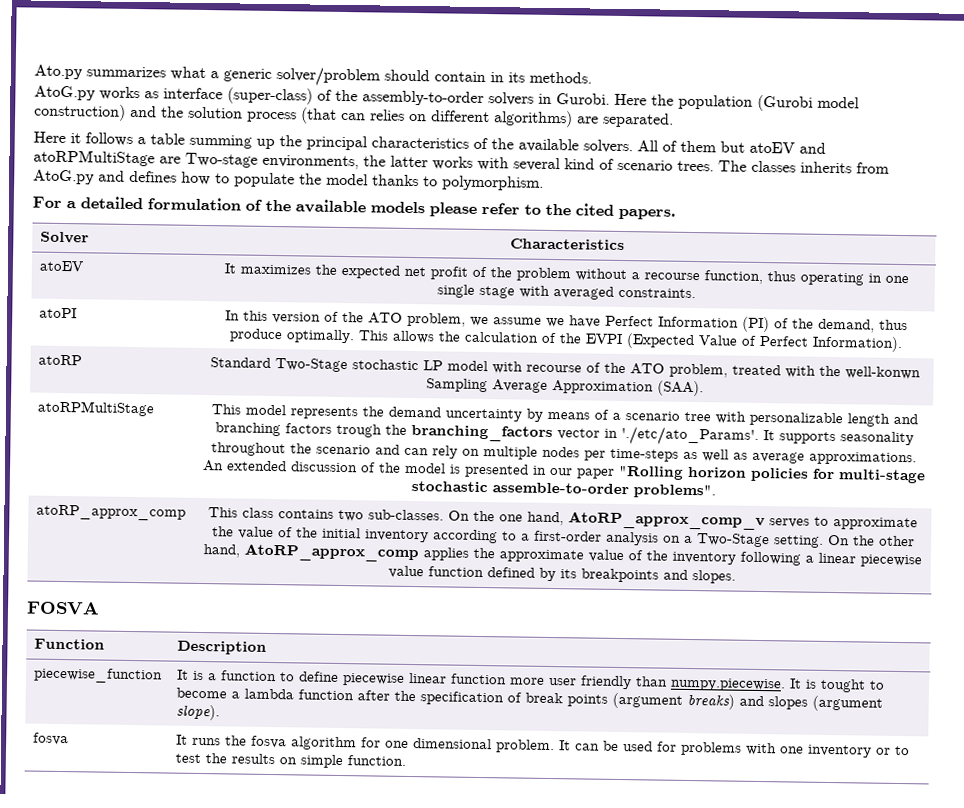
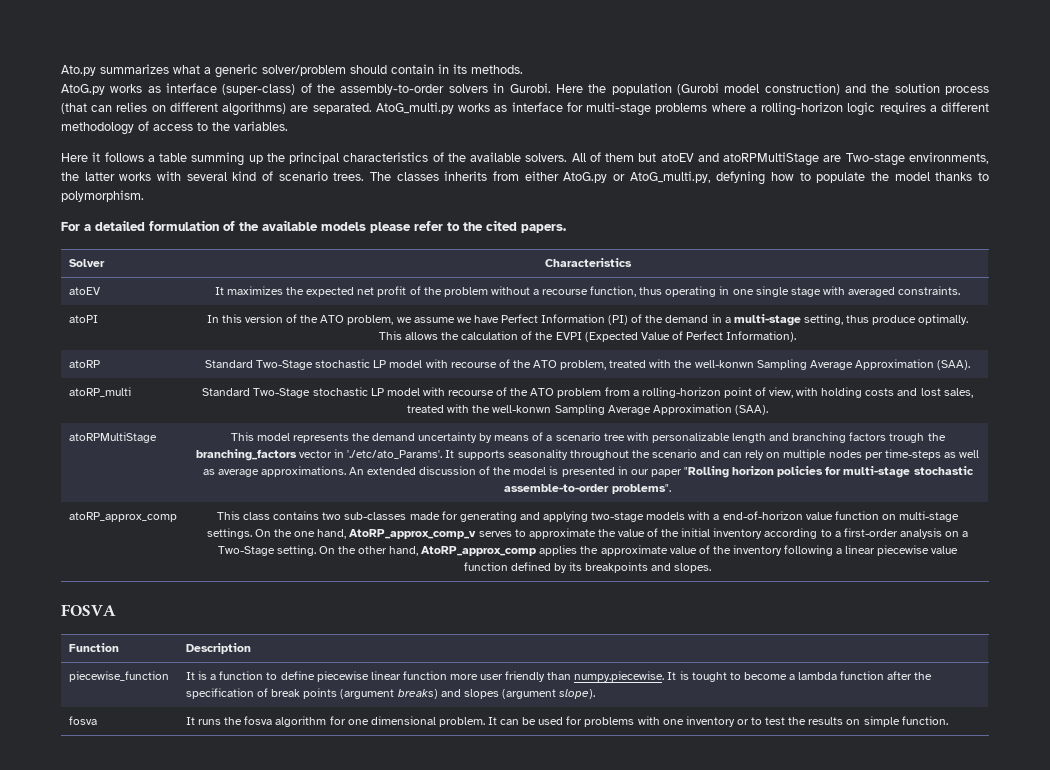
+ AtoG_multi.py works as interface for multi-stage problems where a rolling-horizon logic requires a different methodology of access to the variables.
- The classes inherits from AtoG.py and defines how to populate the model thanks to polymorphism.
+ The classes inherits from either AtoG.py or AtoG_multi.py, defyning how to populate the model thanks to polymorphism.
- atoPI | In this version of the ATO problem, we assume we have Perfect Information (PI) of the demand, thus produce optimally. This allows the calculation of the EVPI (Expected Value of Perfect Information).
+ atoPI | In this version of the ATO problem, we assume we have Perfect Information (PI) of the demand in a multi-stage setting, thus produce optimally. This allows the calculation of the EVPI (Expected Value of Perfect Information).
+ atoRP_multi | Standard Two-Stage stochastic LP model with recourse of the ATO problem from a rolling-horizon point of view, with holding costs and lost sales, treated with the well-konwn Sampling Average Approximation (SAA).
- This class contains two sub-classes.
+ This class contains two sub-classes made for generating and applying two-stage models with a end-of-horizon value function on multi-stage settings.

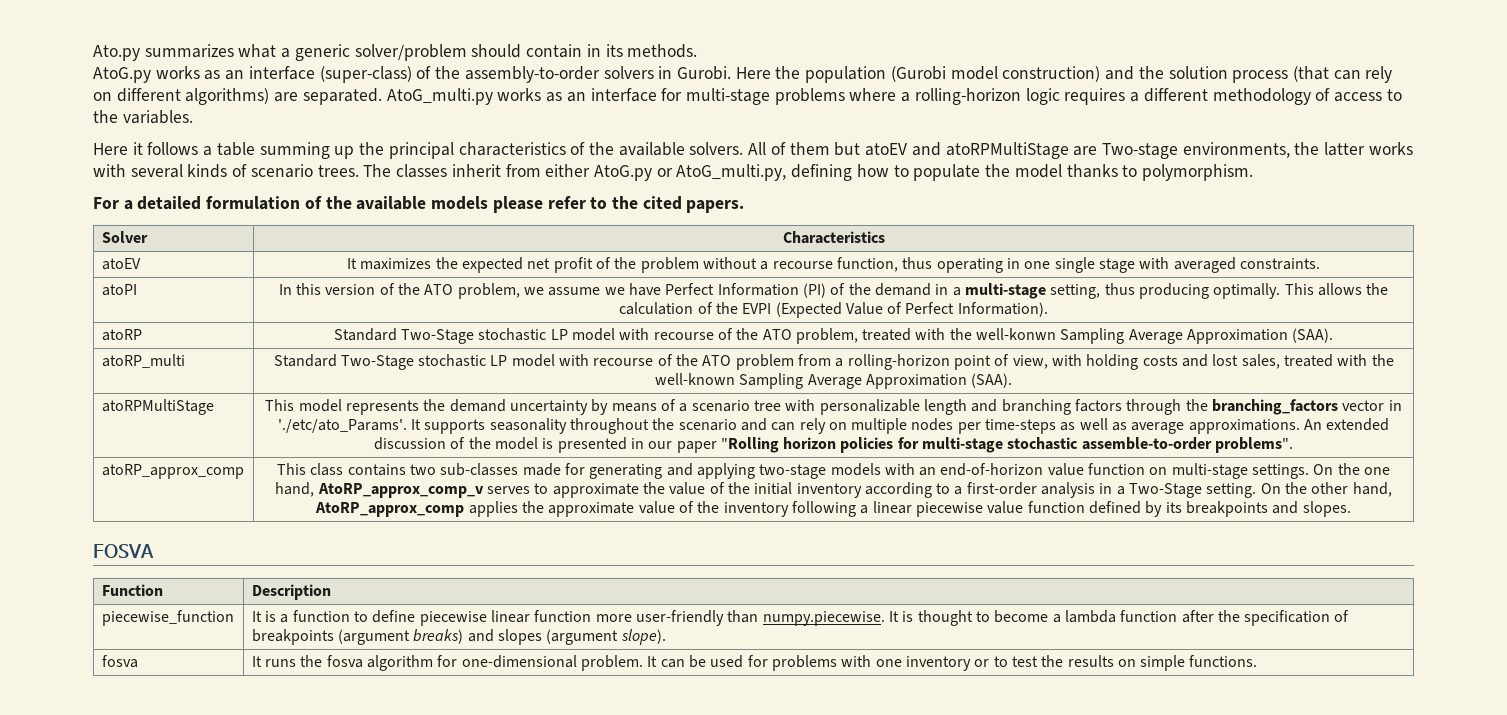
- AtoG.py works as interface (super-class) of the assembly-to-order solvers in Gurobi.
+ AtoG.py works as an interface (super-class) of the assembly-to-order solvers in Gurobi.
- Here the population (Gurobi model construction) and the solution process (that can relies on different algorithms) are separated.
+ Here the population (Gurobi model construction) and the solution process (that can rely on different algorithms) are separated.
- AtoG_multi.py works as interface for multi-stage problems where a rolling-horizon logic requires a different methodology of access to the variables.
+ AtoG_multi.py works as an interface for multi-stage problems where a rolling-horizon logic requires a different methodology of access to the variables.
- All of them but atoEV and atoRPMultiStage are Two-stage environments, the latter works with several kind of scenario trees.
+ All of them but atoEV and atoRPMultiStage are Two-stage environments, the latter works with several kinds of scenario trees.
- The classes inherits from either AtoG.py or AtoG_multi.py, defyning how to populate the model thanks to polymorphism.
+ The classes inherit from either AtoG.py or AtoG_multi.py, defining how to populate the model thanks to polymorphism.
- atoPI | In this version of the ATO problem, we assume we have Perfect Information (PI) of the demand in a multi-stage setting, thus produce optimally. This allows the calculation of the EVPI (Expected Value of Perfect Information).
+ atoPI | In this version of the ATO problem, we assume we have Perfect Information (PI) of the demand in a multi-stage setting, thus producing optimally. This allows the calculation of the EVPI (Expected Value of Perfect Information).
- atoRP_multi | Standard Two-Stage stochastic LP model with recourse of the ATO problem from a rolling-horizon point of view, with holding costs and lost sales, treated with the well-konwn Sampling Average Approximation (SAA).
+ atoRP_multi | Standard Two-Stage stochastic LP model with recourse of the ATO problem from a rolling-horizon point of view, with holding costs and lost sales, treated with the well-known Sampling Average Approximation (SAA).
- This model represents the demand uncertainty by means of a scenario tree with personalizable length and branching factors trough the branching_factors vector in './etc/ato_Params'. It supports seasonality throughout the scenario and can rely on multiple nodes per time-steps as well as average approximations.
+ This model represents the demand uncertainty by means of a scenario tree with personalizable length and branching factors through the branching_factors vector in './etc/ato_Params'. It supports seasonality throughout the scenario and can rely on multiple nodes per time-steps as well as average approximations.
- This class contains two sub-classes made for generating and applying two-stage models with a end-of-horizon value function on multi-stage settings.
+ This class contains two sub-classes made for generating and applying two-stage models with an end-of-horizon value function on multi-stage settings.
- On the one hand, AtoRP_approx_comp_v serves to approximate the value of the initial inventory according to a first-order analysis on a Two-Stage setting.
+ On the one hand, AtoRP_approx_comp_v serves to approximate the value of the initial inventory according to a first-order analysis in a Two-Stage setting.
- piecewise_function | It is a function to define piecewise linear function more user friendly than numpy.piecewise. It is tought to become a lambda function after the specification of break points (argument breaks) and slopes (argument slope).
+ piecewise_function | It is a function to define piecewise linear function more user-friendly than numpy.piecewise. It is thought to become a lambda function after the specification of breakpoints (argument breaks) and slopes (argument slope).
- fosva | It runs the fosva algorithm for one dimensional problem. It can be used for problems with one inventory or to test the results on simple function.
+ fosva | It runs the fosva algorithm for one-dimensional problem. It can be used for problems with one inventory or to test the results on simple functions.

